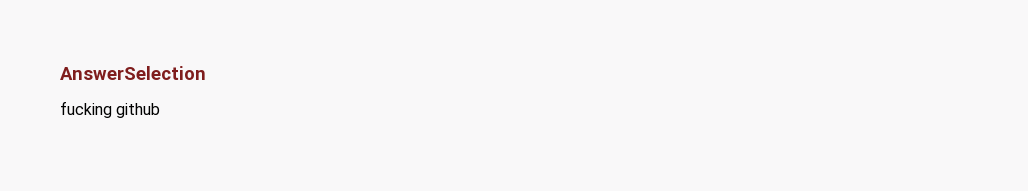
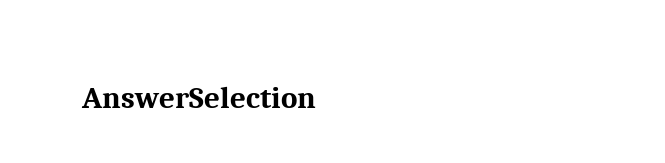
- fucking github

